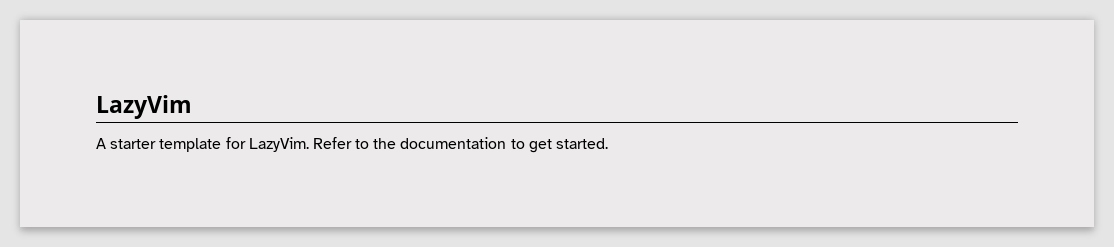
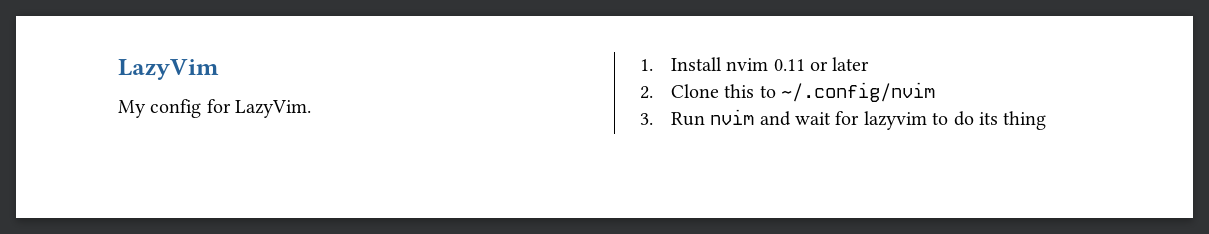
- A starter template for LazyVim. Refer to the documentation to get started.
+ My config for LazyVim.
+ 1. Install nvim 0.11 or later
+ 2. Clone this to ~/.config/nvim
+ 3. Run nvim and wait for lazyvim to do its thing

